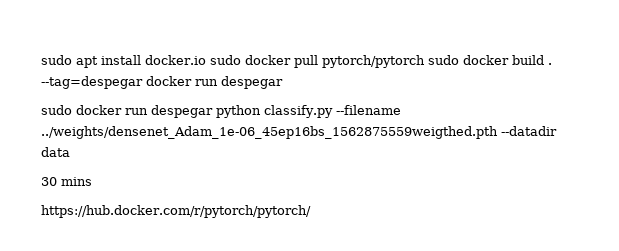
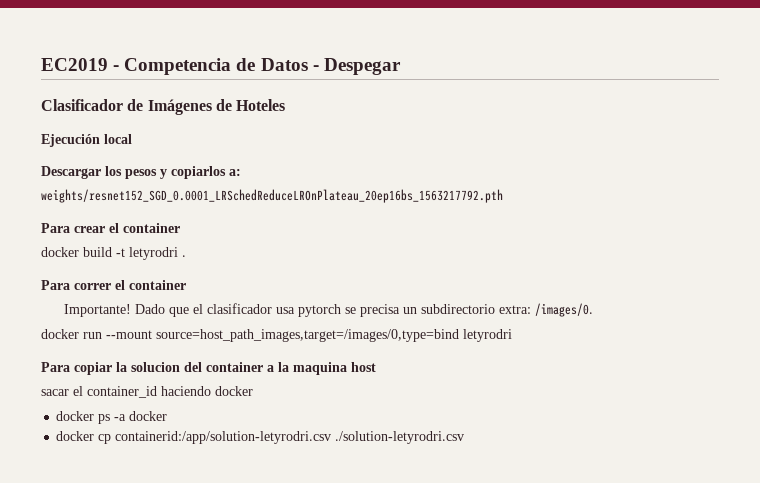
- sudo apt install docker.io sudo docker pull pytorch/pytorch sudo docker build . --tag=despegar docker run despegar
- sudo docker run despegar python classify.py --filename ../weights/densenet_Adam_1e-06_45ep16bs_1562875559weigthed.pth --datadir data
- 30 mins
- https://hub.docker.com/r/pytorch/pytorch/
+ EC2019 - Competencia de Datos - Despegar
+ Clasificador de Imágenes de Hoteles
+ Ejecución local
+ Descargar los pesos y copiarlos a:
+ weights/resnet152_SGD_0.0001_LRSchedReduceLROnPlateau_20ep16bs_1563217792.pth
+ Para crear el container
+ docker build -t letyrodri .
+ Para correr el container
+ Importante! Dado que el clasificador usa pytorch se precisa un subdirectorio extra: /images/0.
+ docker run --mount source=host_path_images,target=/images/0,type=bind letyrodri
+ Para copiar la solucion del container a la maquina host
+ sacar el container_id haciendo docker
+ docker ps -a docker
+ docker cp containerid:/app/solution-letyrodri.csv ./solution-letyrodri.csv

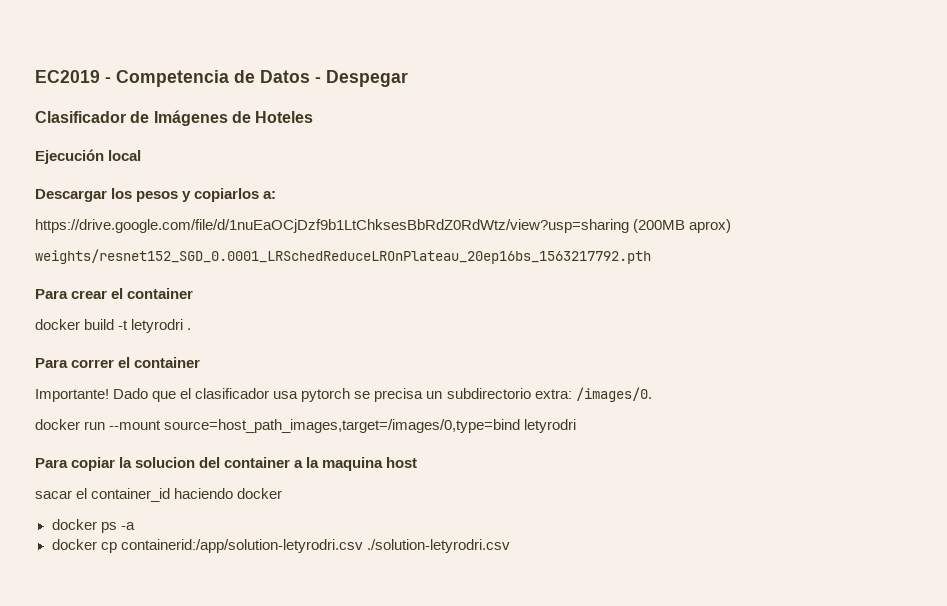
+ https://drive.google.com/file/d/1nuEaOCjDzf9b1LtChksesBbRdZ0RdWtz/view?usp=sharing (200MB aprox)
- docker ps -a docker
+ docker ps -a

